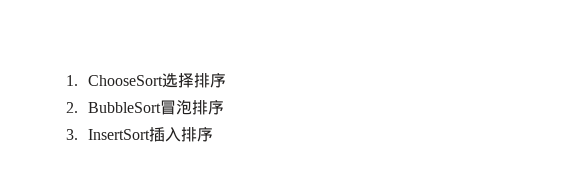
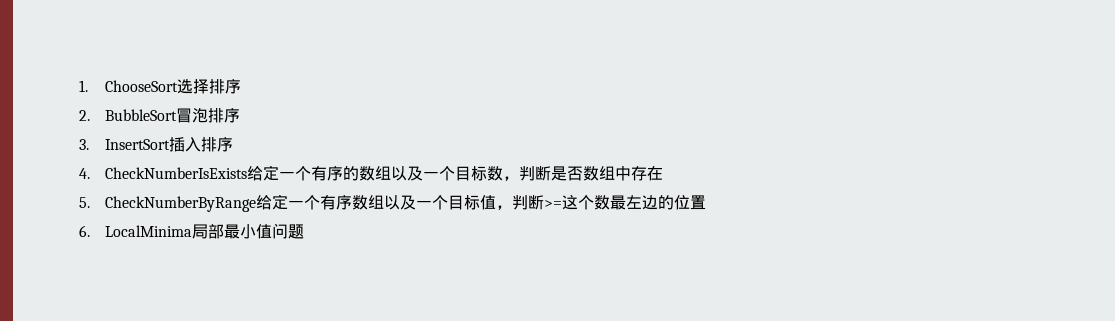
+ 4. CheckNumberIsExists给定一个有序的数组以及一个目标数，判断是否数组中存在
+ 5. CheckNumberByRange给定一个有序数组以及一个目标值，判断>=这个数最左边的位置
+ 6. LocalMinima局部最小值问题

